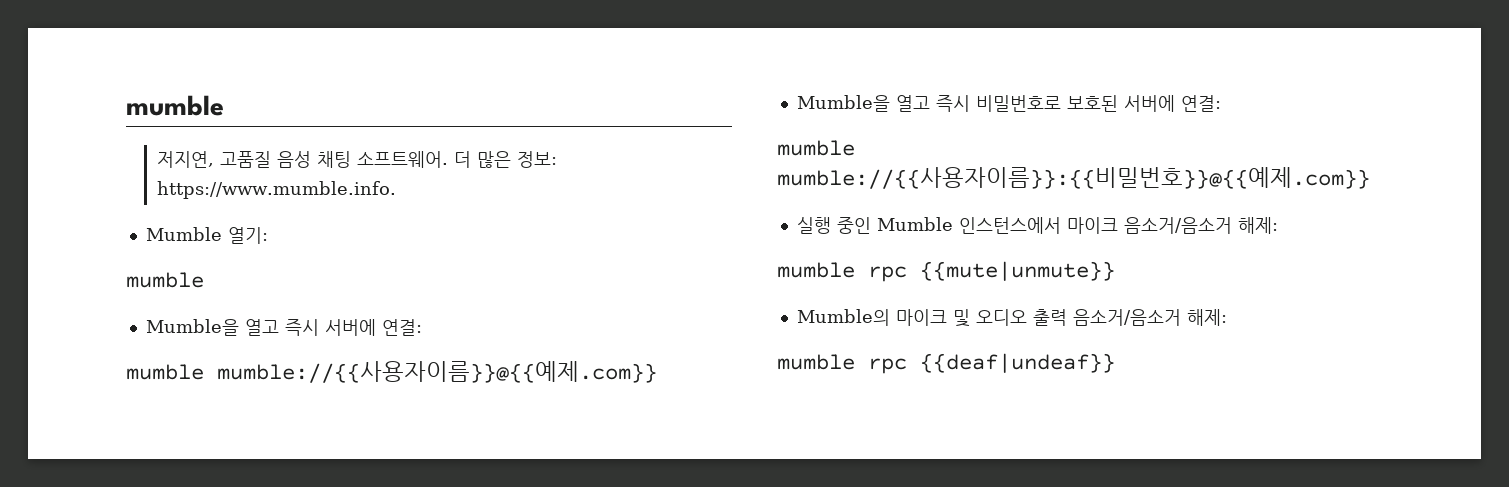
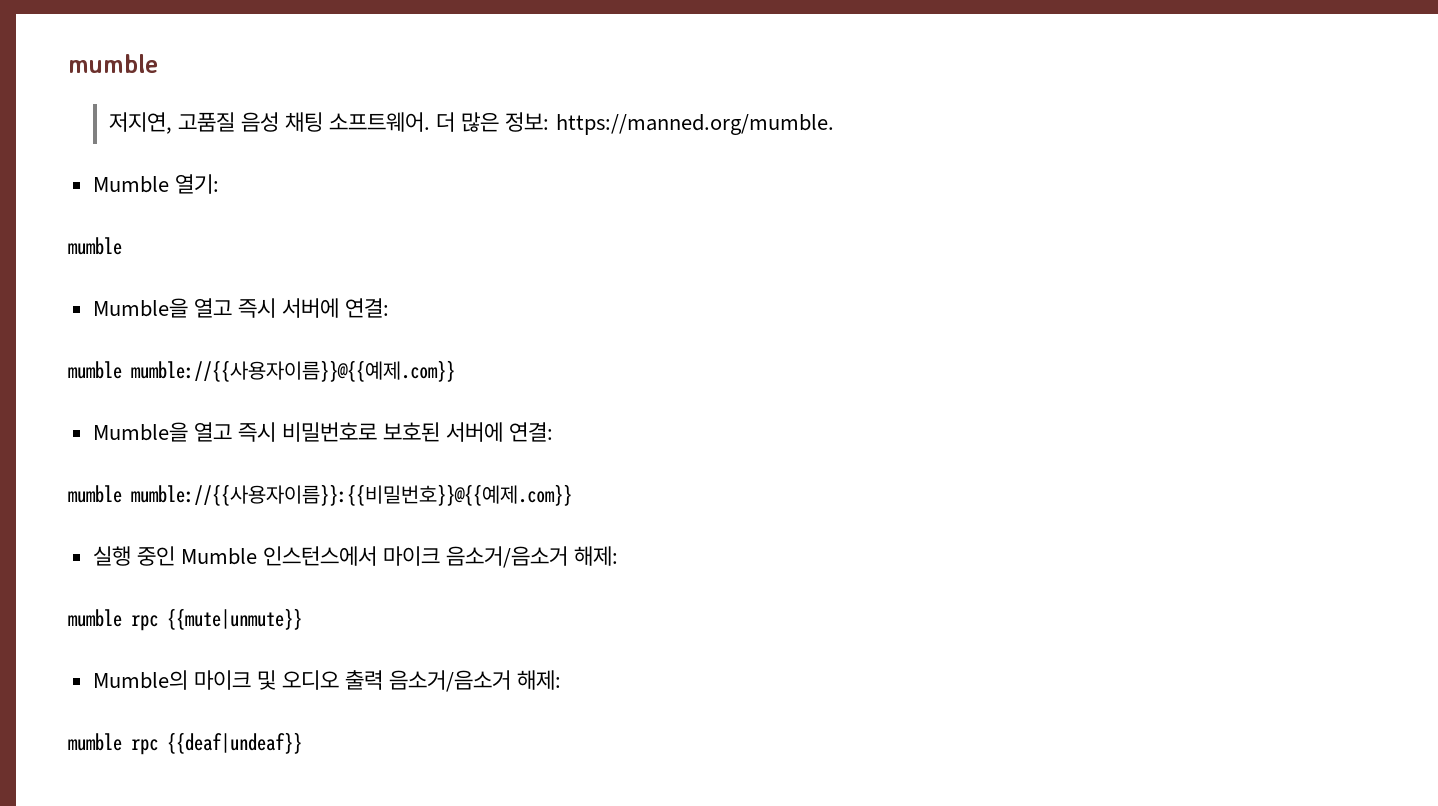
- 더 많은 정보: https://www.mumble.info.
+ 더 많은 정보: https://manned.org/mumble.

